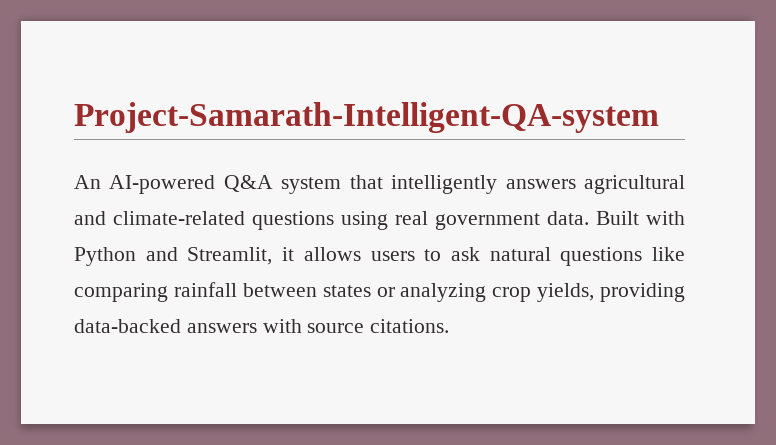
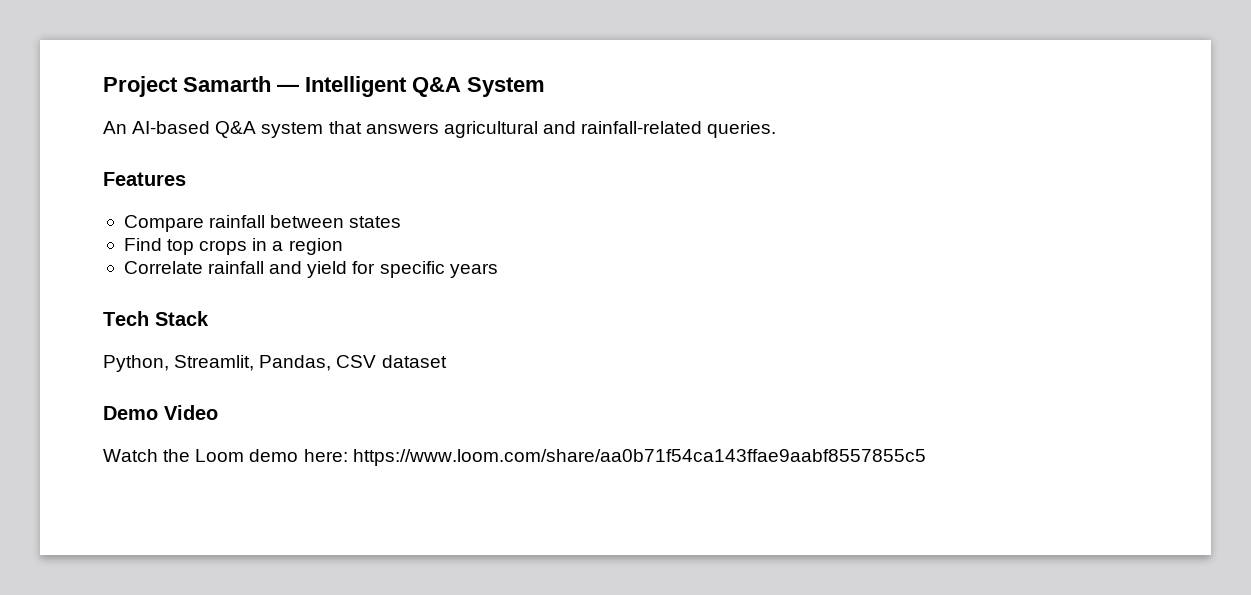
- Project-Samarath-Intelligent-QA-system
+ Project Samarth — Intelligent Q&A System
- An AI-powered Q&A system that intelligently answers agricultural and climate-related questions using real government data. Built with Python and Streamlit, it allows users to ask natural questions like comparing rainfall between states or analyzing crop yields, providing data-backed answers with source citations.
+ An AI-based Q&A system that answers agricultural and rainfall-related queries.
+ Features
+ Compare rainfall between states
+ Find top crops in a region
+ Correlate rainfall and yield for specific years
+ Tech Stack
+ Python, Streamlit, Pandas, CSV dataset
+ Demo Video
+ Watch the Loom demo here: https://www.loom.com/share/aa0b71f54ca143ffae9aabf8557855c5

